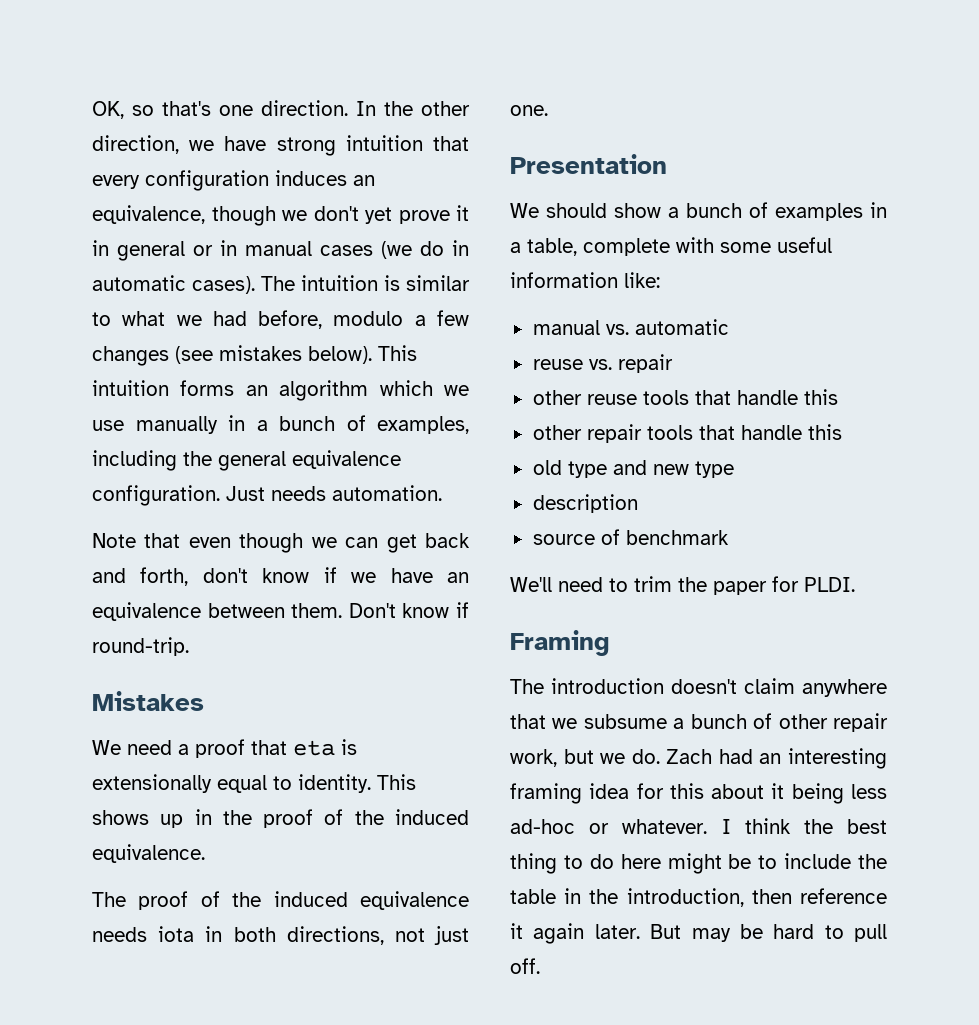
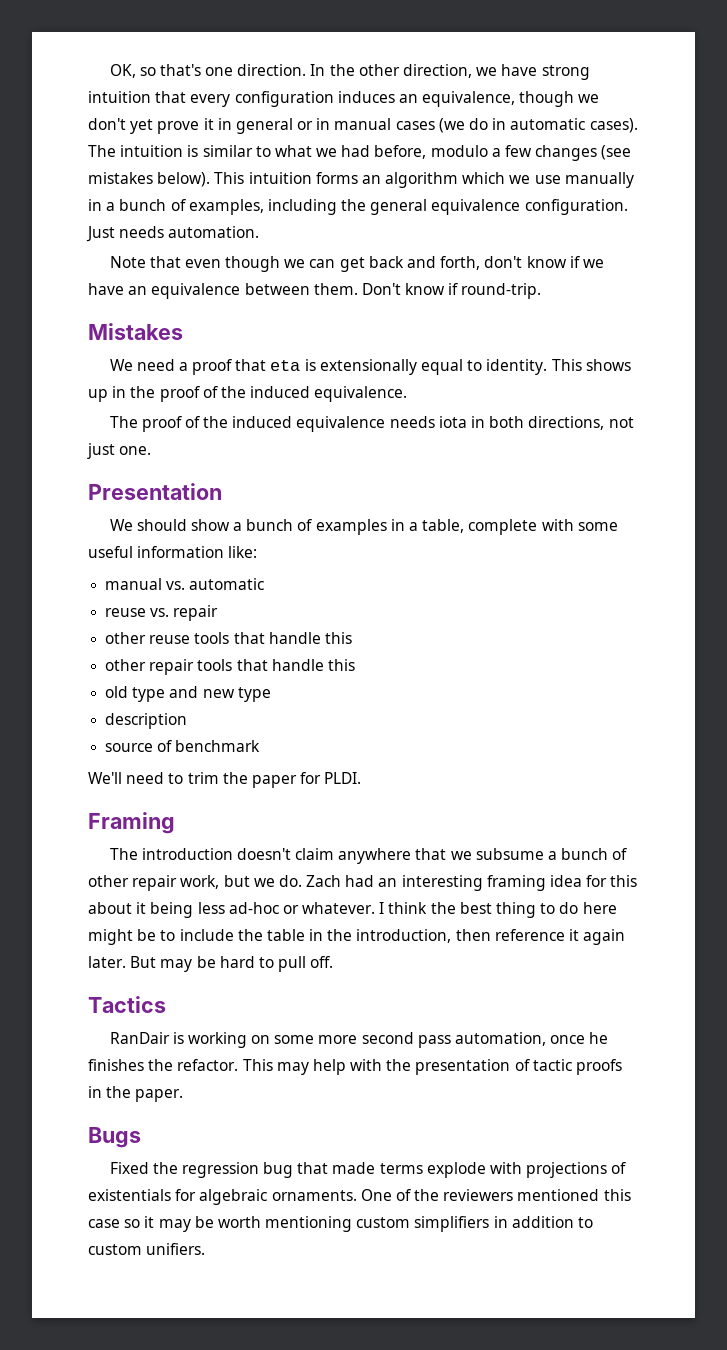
+ Tactics
+ RanDair is working on some more second pass automation, once he finishes the refactor. This may help with the presentation of tactic proofs in the paper.
+ Bugs
+ Fixed the regression bug that made terms explode with projections of existentials for algebraic ornaments. One of the reviewers mentioned this case so it may be worth mentioning custom simplifiers in addition to custom unifiers.

